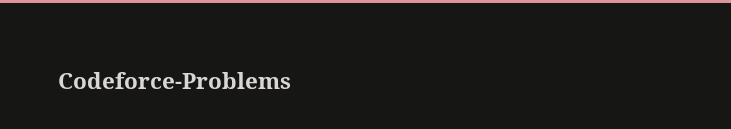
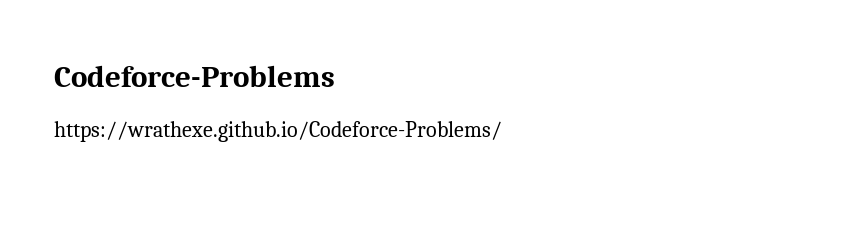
+ https://wrathexe.github.io/Codeforce-Problems/

